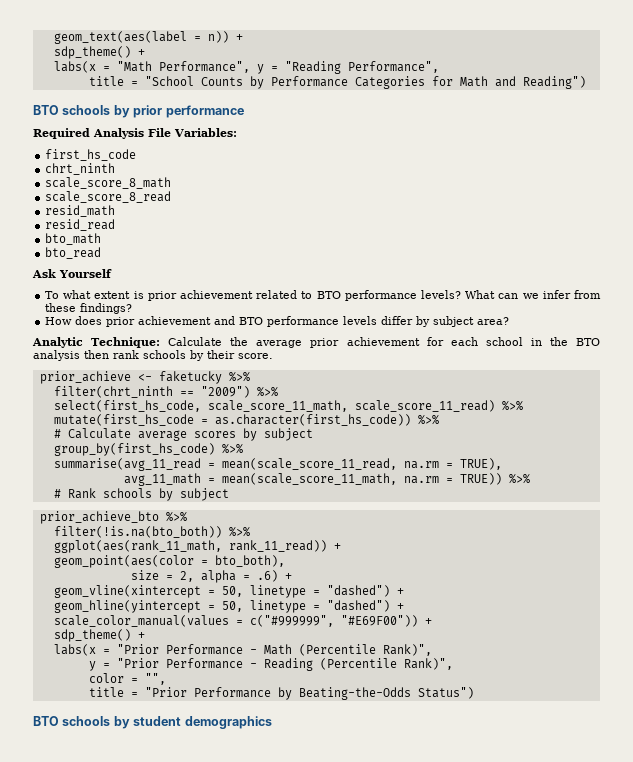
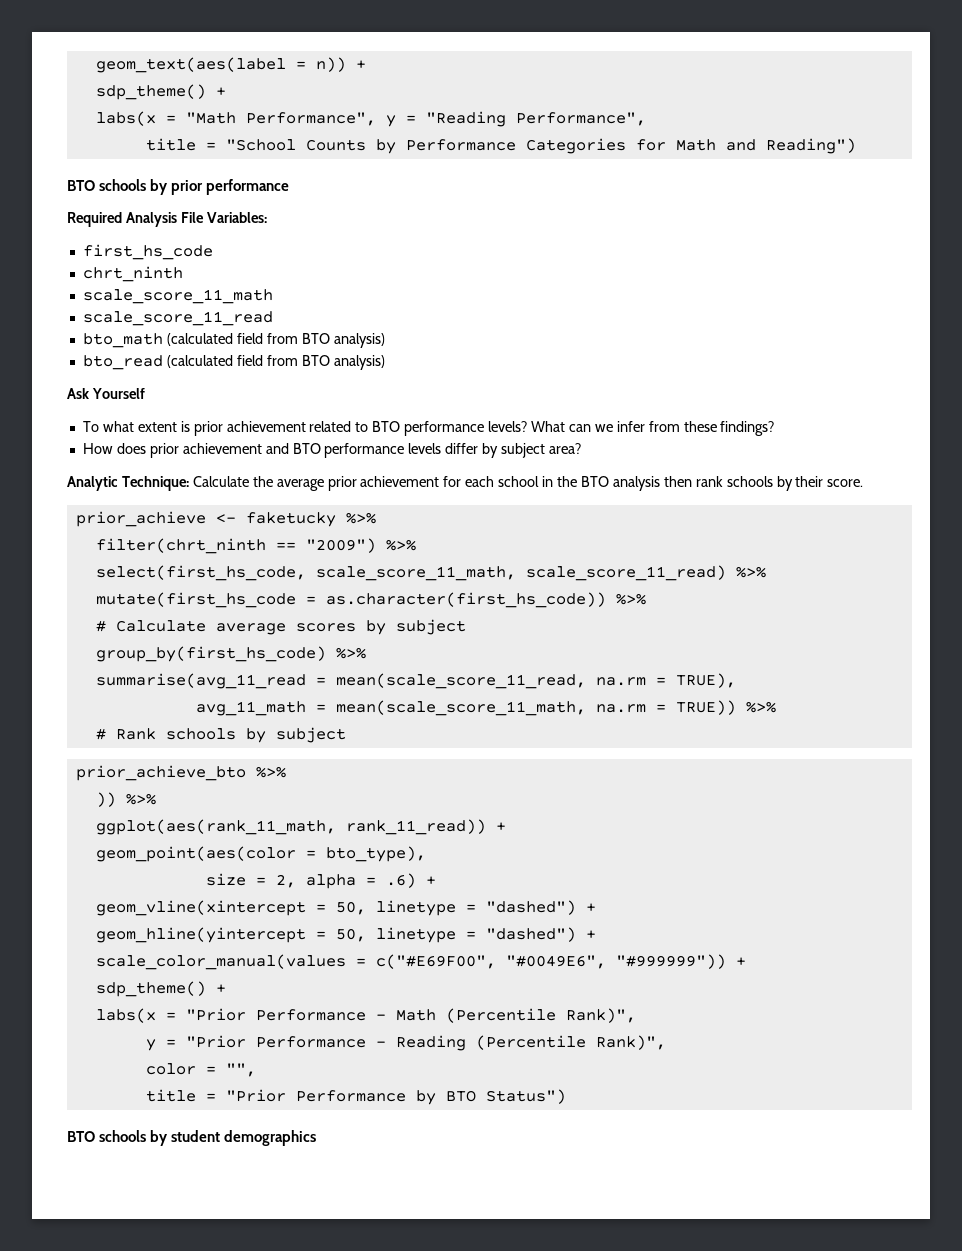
- scale_score_8_math
- scale_score_8_read
- resid_math
- resid_read
- bto_math
- bto_read
+ scale_score_11_math
+ scale_score_11_read
+ bto_math (calculated field from BTO analysis)
+ bto_read (calculated field from BTO analysis)
- filter(!is.na(bto_both)) %>%
+ )) %>%
- geom_point(aes(color = bto_both),
+ geom_point(aes(color = bto_type),
- scale_color_manual(values = c("#999999", "#E69F00")) +
+ scale_color_manual(values = c("#E69F00", "#0049E6", "#999999")) +
- title = "Prior Performance by Beating-the-Odds Status")
+ title = "Prior Performance by BTO Status")

